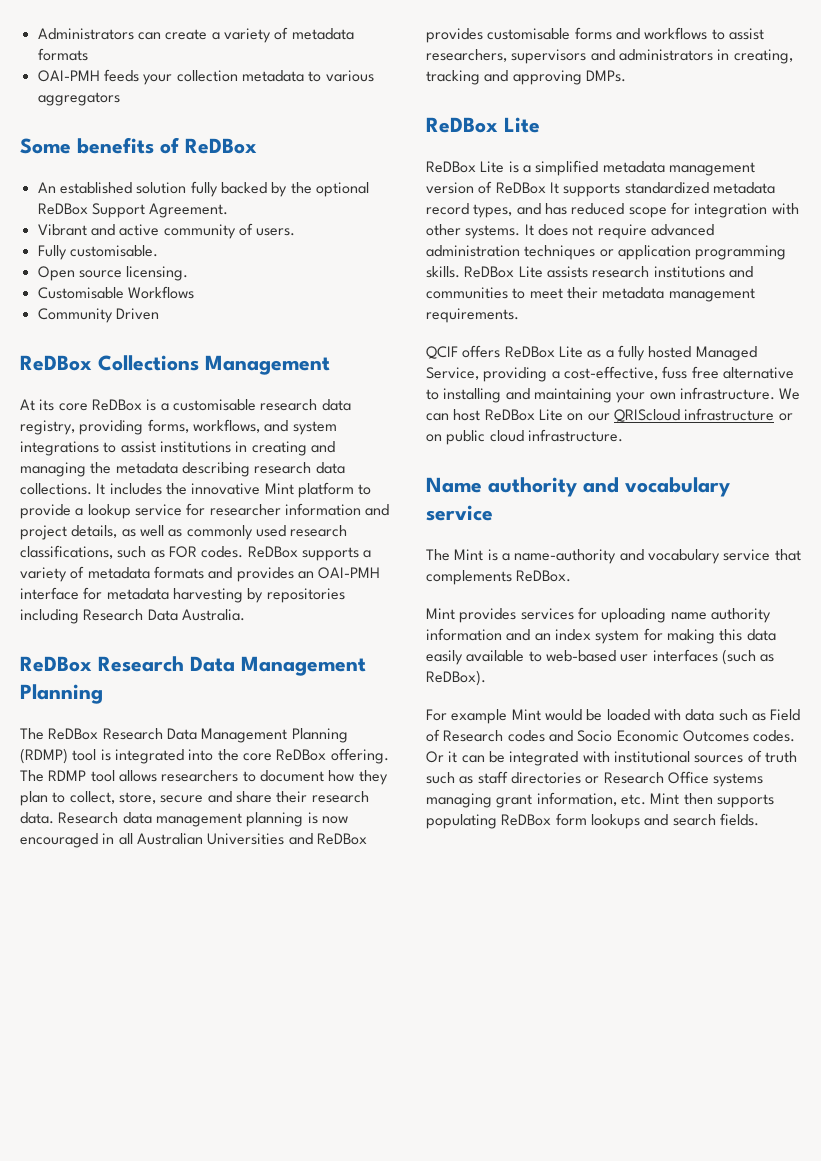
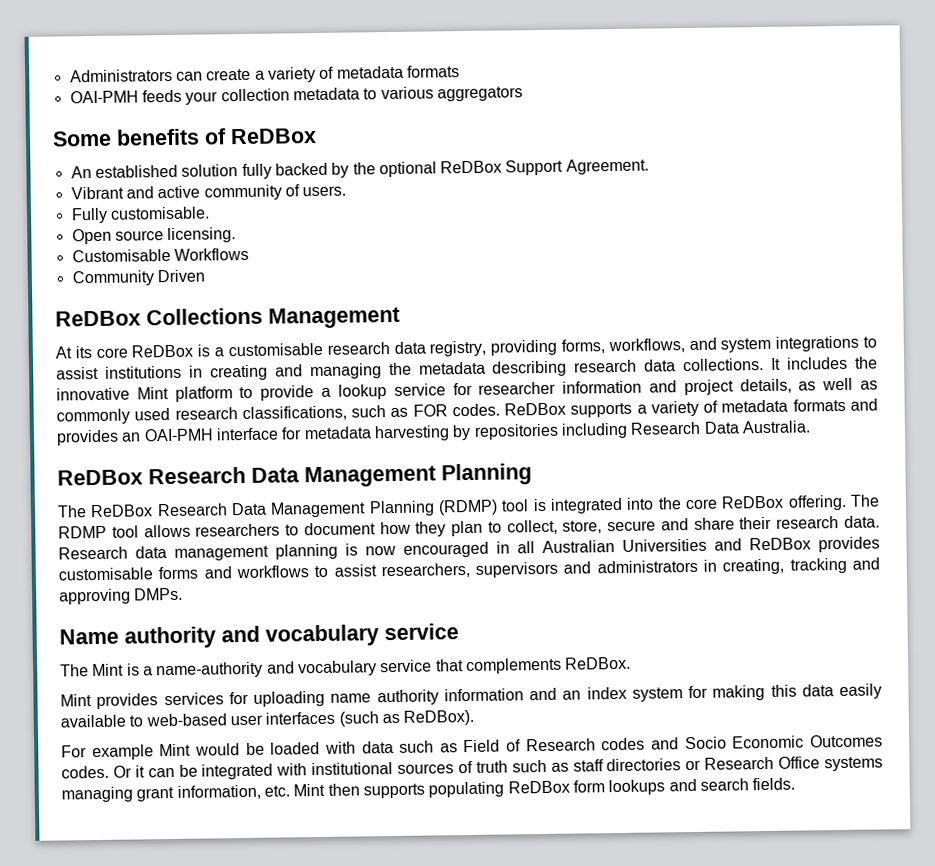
  Research data management planning is now encouraged in all Australian Universities and ReDBox provides customisable forms and workflows to assist researchers, supervisors and administrators in creating, tracking and approving DMPs.
- ReDBox Lite
- ReDBox Lite is a simplified metadata management version of ReDBox It supports standardized metadata record types, and has reduced scope for integration with other systems. It does not require advanced administration techniques or application programming skills. ReDBox Lite assists research institutions and communities to meet their metadata management requirements.
- QCIF offers ReDBox Lite as a fully hosted Managed Service, providing a cost-effective, fuss free alternative to installing and maintaining your own infrastructure. We can host ReDBox Lite on our QRIScloud infrastructure or on public cloud infrastructure.

